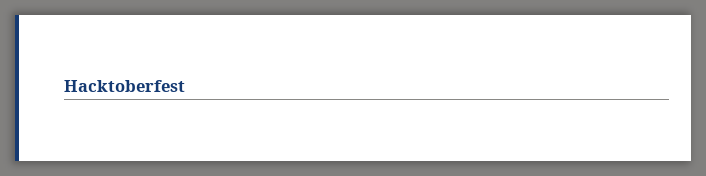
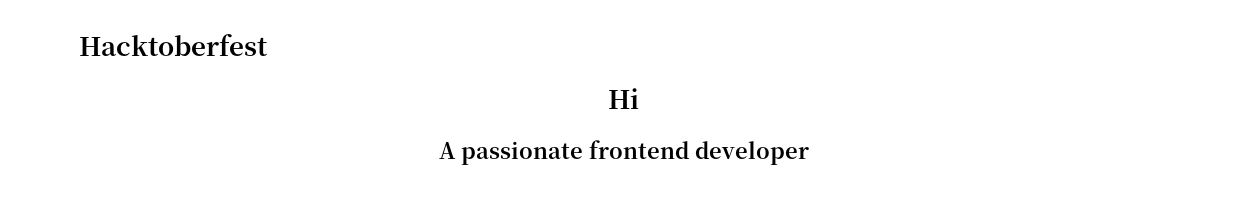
+ Hi
+ A passionate frontend developer

